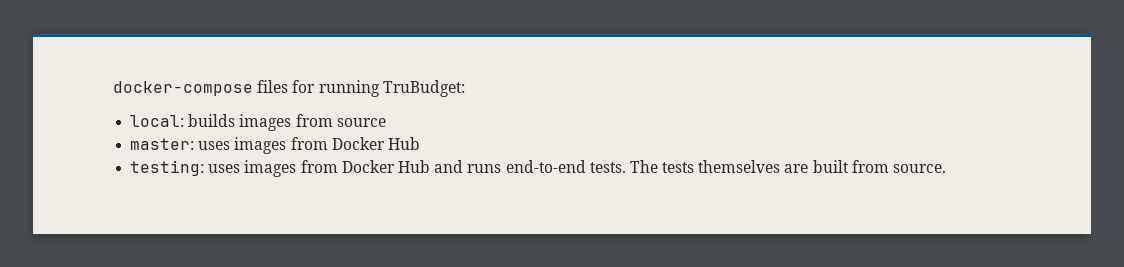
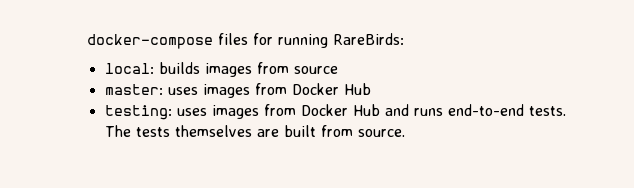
- docker-compose files for running TruBudget:
+ docker-compose files for running RareBirds:

